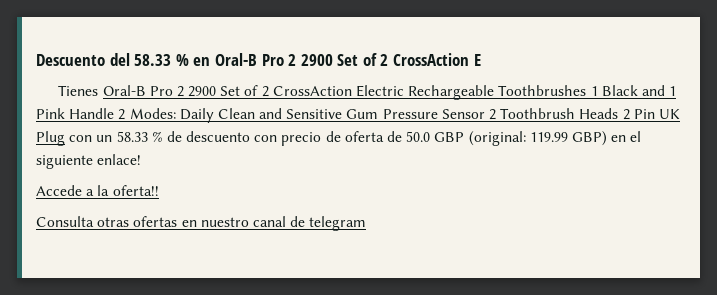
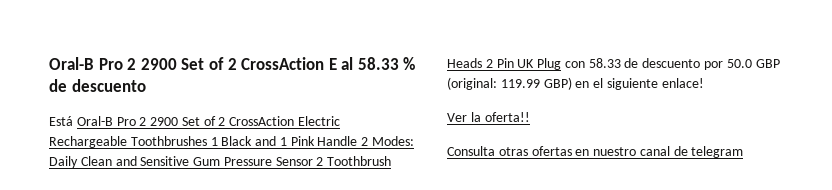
- Descuento del 58.33 % en Oral-B Pro 2 2900 Set of 2 CrossAction E
- Tienes Oral-B Pro 2 2900 Set of 2 CrossAction Electric Rechargeable Toothbrushes 1 Black and 1 Pink Handle 2 Modes: Daily Clean and Sensitive Gum Pressure Sensor 2 Toothbrush Heads 2 Pin UK Plug con un 58.33 % de descuento con precio de oferta de 50.0 GBP (original: 119.99 GBP) en el siguiente enlace!
+ Oral-B Pro 2 2900 Set of 2 CrossAction E al 58.33 % de descuento
+ Está Oral-B Pro 2 2900 Set of 2 CrossAction Electric Rechargeable Toothbrushes 1 Black and 1 Pink Handle 2 Modes: Daily Clean and Sensitive Gum Pressure Sensor 2 Toothbrush Heads 2 Pin UK Plug con 58.33 de descuento por 50.0 GBP (original: 119.99 GBP) en el siguiente enlace!
- Accede a la oferta!!
+ Ver la oferta!!

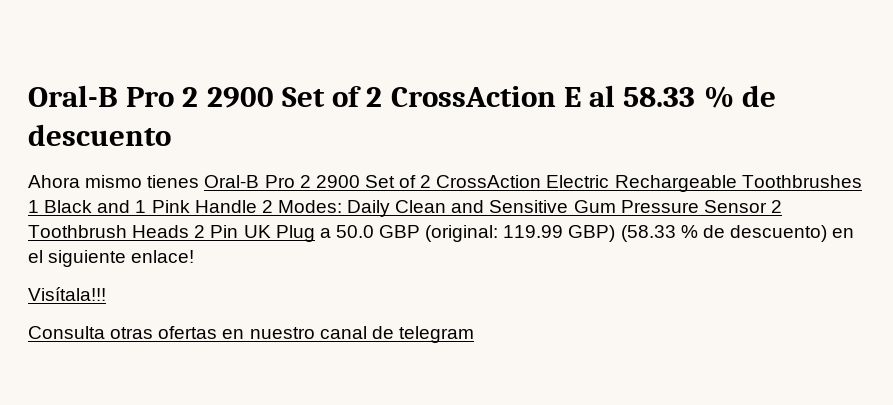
- Está Oral-B Pro 2 2900 Set of 2 CrossAction Electric Rechargeable Toothbrushes 1 Black and 1 Pink Handle 2 Modes: Daily Clean and Sensitive Gum Pressure Sensor 2 Toothbrush Heads 2 Pin UK Plug con 58.33 de descuento por 50.0 GBP (original: 119.99 GBP) en el siguiente enlace!
+ Ahora mismo tienes Oral-B Pro 2 2900 Set of 2 CrossAction Electric Rechargeable Toothbrushes 1 Black and 1 Pink Handle 2 Modes: Daily Clean and Sensitive Gum Pressure Sensor 2 Toothbrush Heads 2 Pin UK Plug a 50.0 GBP (original: 119.99 GBP) (58.33 % de descuento) en el siguiente enlace!
- Ver la oferta!!
+ Visítala!!!

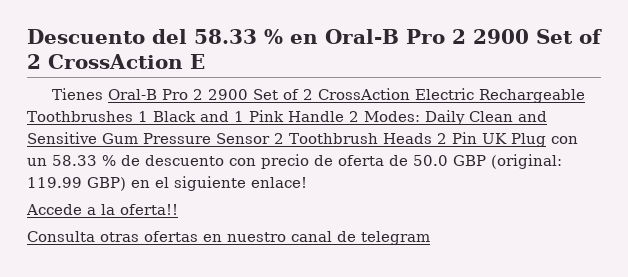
- Oral-B Pro 2 2900 Set of 2 CrossAction E al 58.33 % de descuento
- Ahora mismo tienes Oral-B Pro 2 2900 Set of 2 CrossAction Electric Rechargeable Toothbrushes 1 Black and 1 Pink Handle 2 Modes: Daily Clean and Sensitive Gum Pressure Sensor 2 Toothbrush Heads 2 Pin UK Plug a 50.0 GBP (original: 119.99 GBP) (58.33 % de descuento) en el siguiente enlace!
+ Descuento del 58.33 % en Oral-B Pro 2 2900 Set of 2 CrossAction E
+ Tienes Oral-B Pro 2 2900 Set of 2 CrossAction Electric Rechargeable Toothbrushes 1 Black and 1 Pink Handle 2 Modes: Daily Clean and Sensitive Gum Pressure Sensor 2 Toothbrush Heads 2 Pin UK Plug con un 58.33 % de descuento con precio de oferta de 50.0 GBP (original: 119.99 GBP) en el siguiente enlace!
- Visítala!!!
+ Accede a la oferta!!

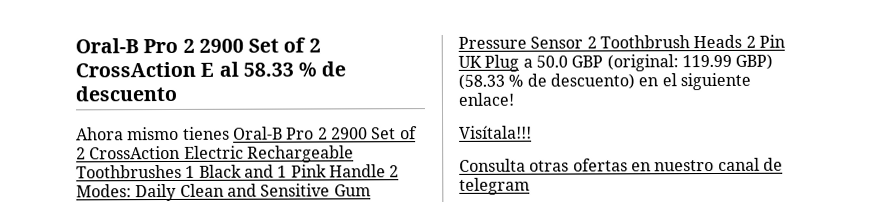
- Descuento del 58.33 % en Oral-B Pro 2 2900 Set of 2 CrossAction E
- Tienes Oral-B Pro 2 2900 Set of 2 CrossAction Electric Rechargeable Toothbrushes 1 Black and 1 Pink Handle 2 Modes: Daily Clean and Sensitive Gum Pressure Sensor 2 Toothbrush Heads 2 Pin UK Plug con un 58.33 % de descuento con precio de oferta de 50.0 GBP (original: 119.99 GBP) en el siguiente enlace!
+ Oral-B Pro 2 2900 Set of 2 CrossAction E al 58.33 % de descuento
+ Ahora mismo tienes Oral-B Pro 2 2900 Set of 2 CrossAction Electric Rechargeable Toothbrushes 1 Black and 1 Pink Handle 2 Modes: Daily Clean and Sensitive Gum Pressure Sensor 2 Toothbrush Heads 2 Pin UK Plug a 50.0 GBP (original: 119.99 GBP) (58.33 % de descuento) en el siguiente enlace!
- Accede a la oferta!!
+ Visítala!!!

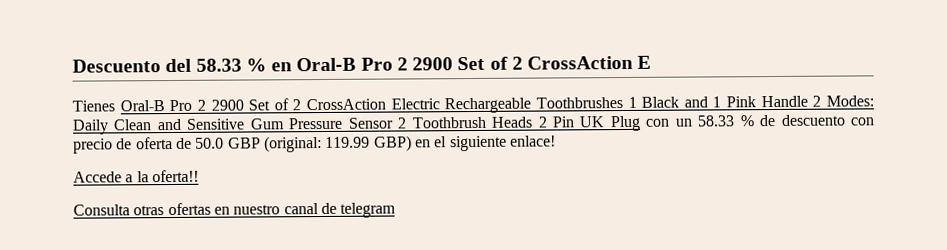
- Oral-B Pro 2 2900 Set of 2 CrossAction E al 58.33 % de descuento
- Ahora mismo tienes Oral-B Pro 2 2900 Set of 2 CrossAction Electric Rechargeable Toothbrushes 1 Black and 1 Pink Handle 2 Modes: Daily Clean and Sensitive Gum Pressure Sensor 2 Toothbrush Heads 2 Pin UK Plug a 50.0 GBP (original: 119.99 GBP) (58.33 % de descuento) en el siguiente enlace!
+ Descuento del 58.33 % en Oral-B Pro 2 2900 Set of 2 CrossAction E
+ Tienes Oral-B Pro 2 2900 Set of 2 CrossAction Electric Rechargeable Toothbrushes 1 Black and 1 Pink Handle 2 Modes: Daily Clean and Sensitive Gum Pressure Sensor 2 Toothbrush Heads 2 Pin UK Plug con un 58.33 % de descuento con precio de oferta de 50.0 GBP (original: 119.99 GBP) en el siguiente enlace!
- Visítala!!!
+ Accede a la oferta!!

